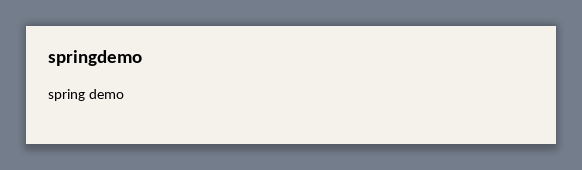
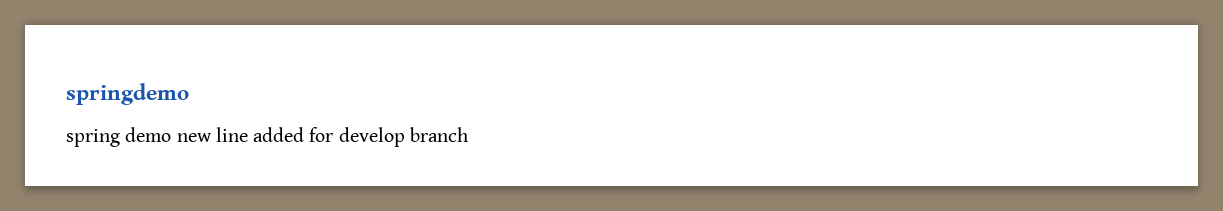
- spring demo
+ spring demo new line added for develop branch

